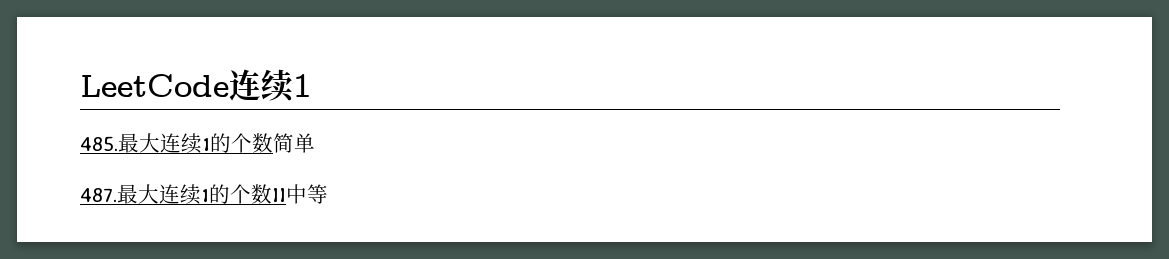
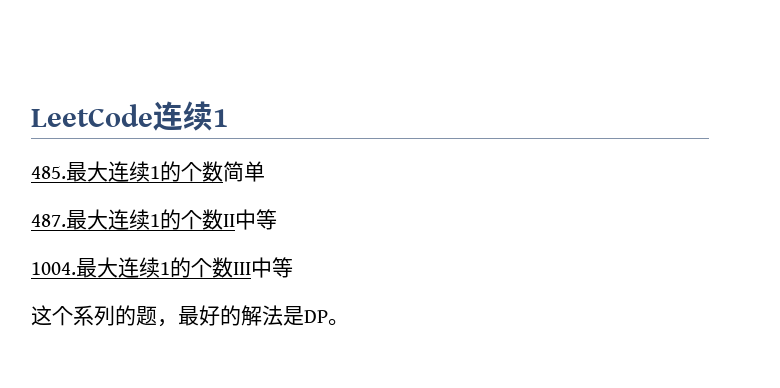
+ 1004.最大连续1的个数III中等
+ 这个系列的题，最好的解法是DP。

